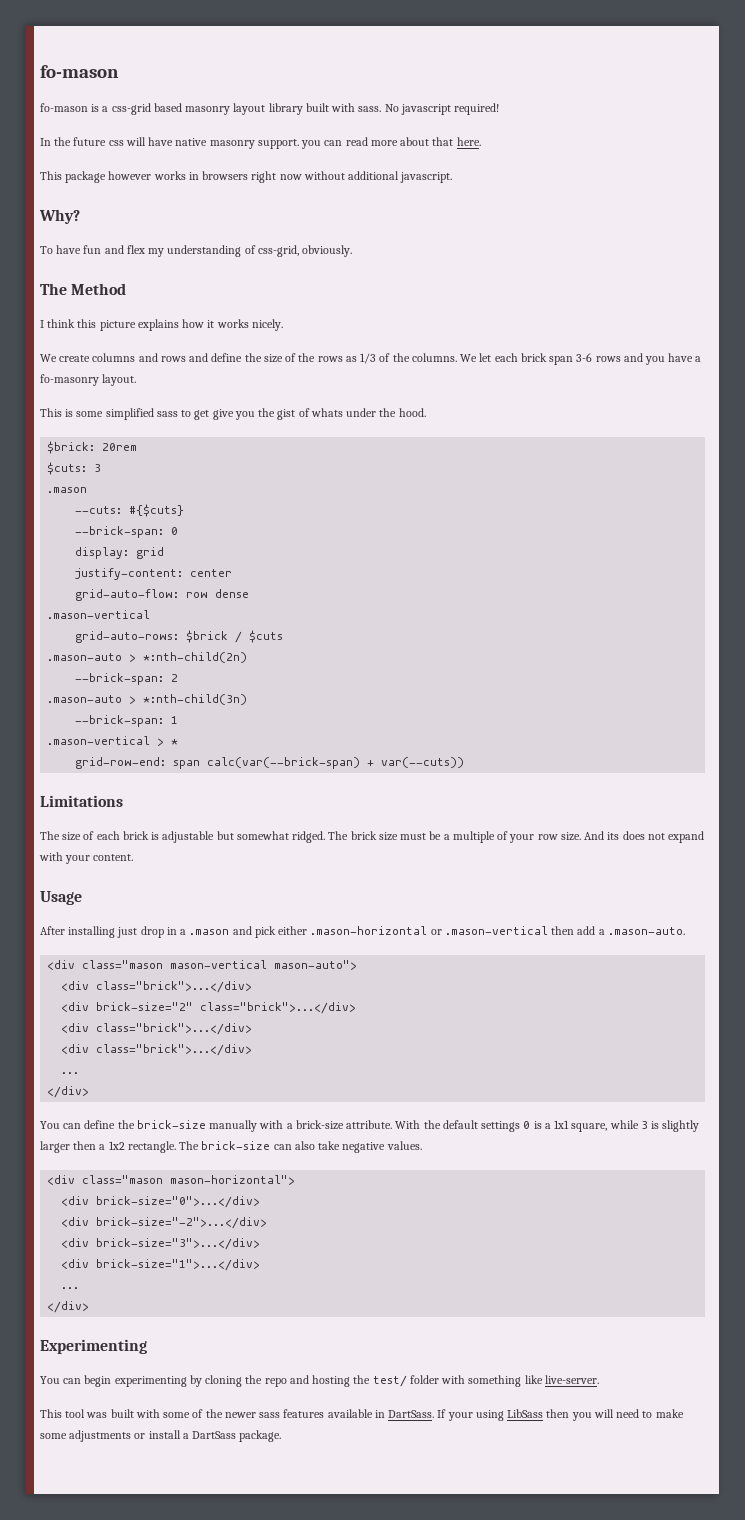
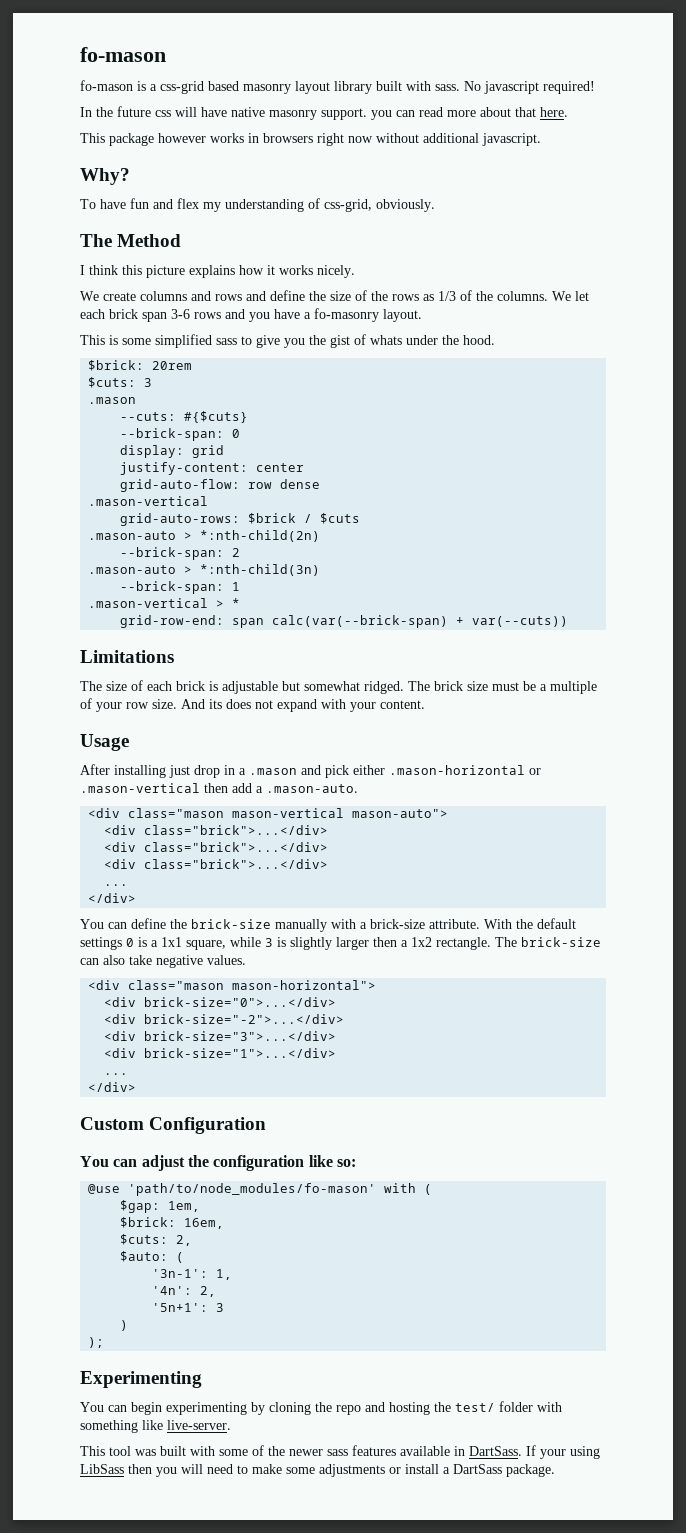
- This is some simplified sass to get give you the gist of whats under the hood.
+ This is some simplified sass to give you the gist of whats under the hood.
- <div brick-size="2" class="brick">...</div>
+ Custom Configuration
+ You can adjust the configuration like so:
+ @use 'path/to/node_modules/fo-mason' with (
+ $gap: 1em,
+ $brick: 16em,
+ $cuts: 2,
+ $auto: (
+ '3n-1': 1,
+ '4n': 2,
+ '5n+1': 3
+ )
+ );

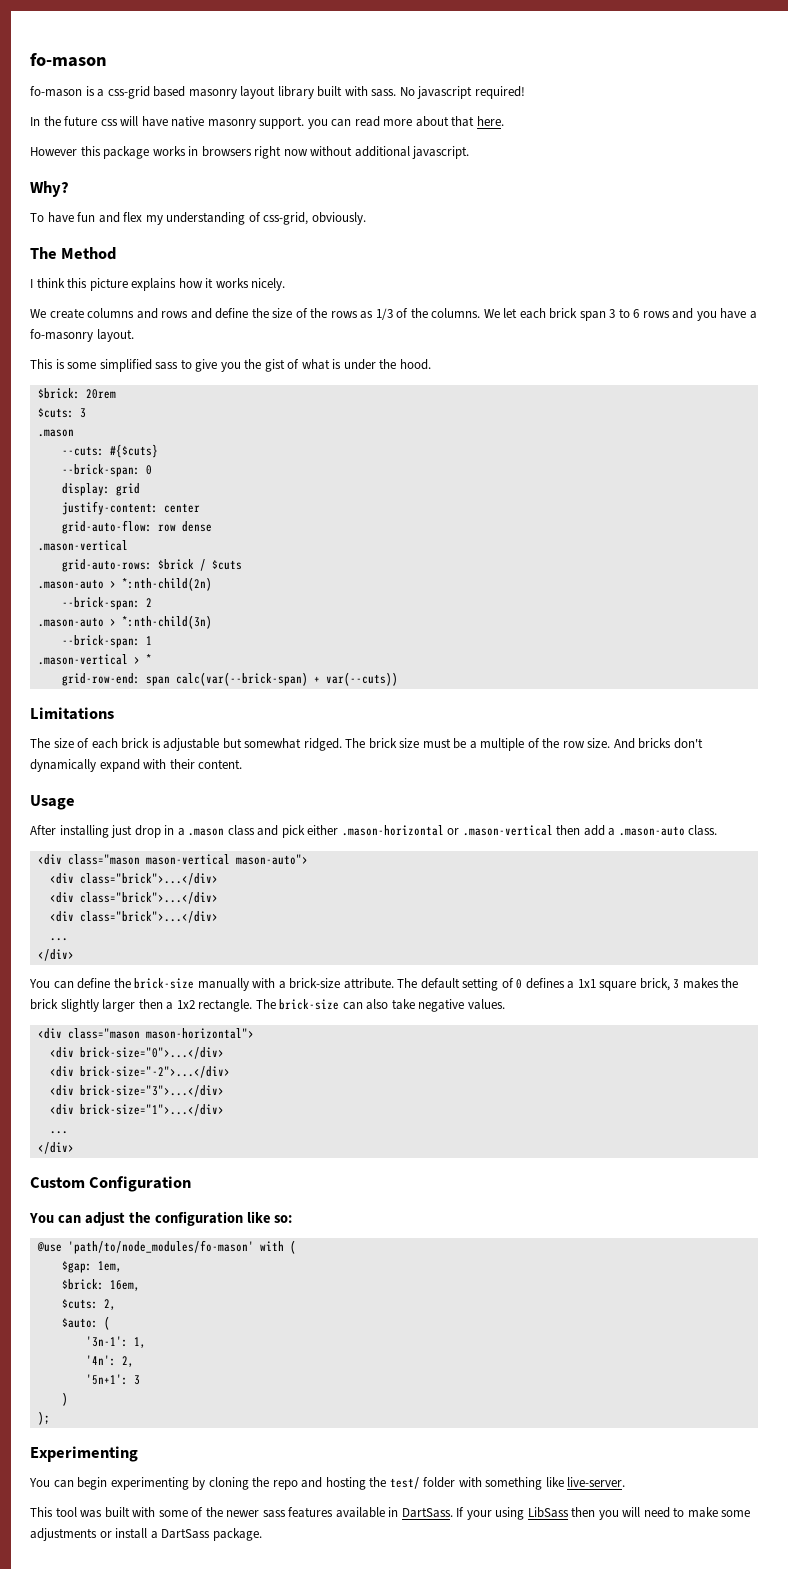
- This package however works in browsers right now without additional javascript.
+ However this package works in browsers right now without additional javascript.
- We let each brick span 3-6 rows and you have a fo-masonry layout.
+ We let each brick span 3 to 6 rows and you have a fo-masonry layout.
- This is some simplified sass to give you the gist of whats under the hood.
+ This is some simplified sass to give you the gist of what is under the hood.
- The brick size must be a multiple of your row size.
+ The brick size must be a multiple of the row size.
- And its does not expand with your content.
+ And bricks don't dynamically expand with their content.
- After installing just drop in a .mason and pick either .mason-horizontal or .mason-vertical then add a .mason-auto.
+ After installing just drop in a .mason class and pick either .mason-horizontal or .mason-vertical then add a .mason-auto class.
- With the default settings 0 is a 1x1 square, while 3 is slightly larger then a 1x2 rectangle.
+ The default setting of 0 defines a 1x1 square brick, 3 makes the brick slightly larger then a 1x2 rectangle.

